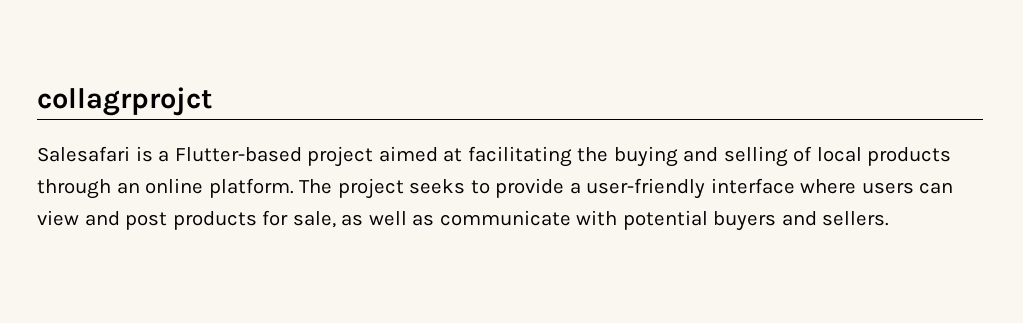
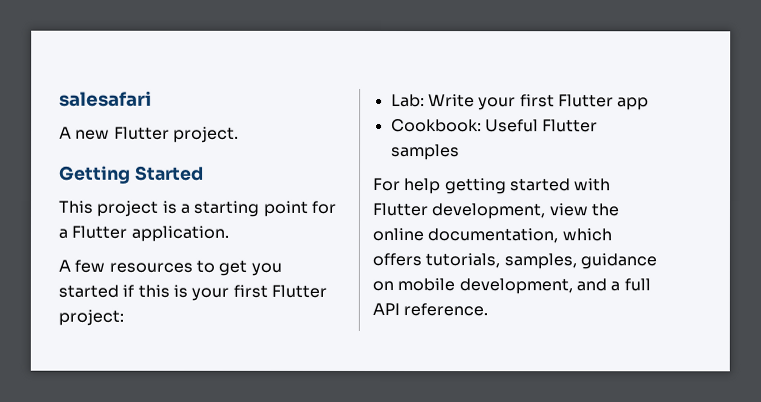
- collagrprojct
- Salesafari is a Flutter-based project aimed at facilitating the buying and selling of local products through an online platform. The project seeks to provide a user-friendly interface where users can view and post products for sale, as well as communicate with potential buyers and sellers.
+ salesafari
+ A new Flutter project.
+ Getting Started
+ This project is a starting point for a Flutter application.
+ A few resources to get you started if this is your first Flutter project:
+ Lab: Write your first Flutter app
+ Cookbook: Useful Flutter samples
+ For help getting started with Flutter development, view the online documentation, which offers tutorials, samples, guidance on mobile development, and a full API reference.

